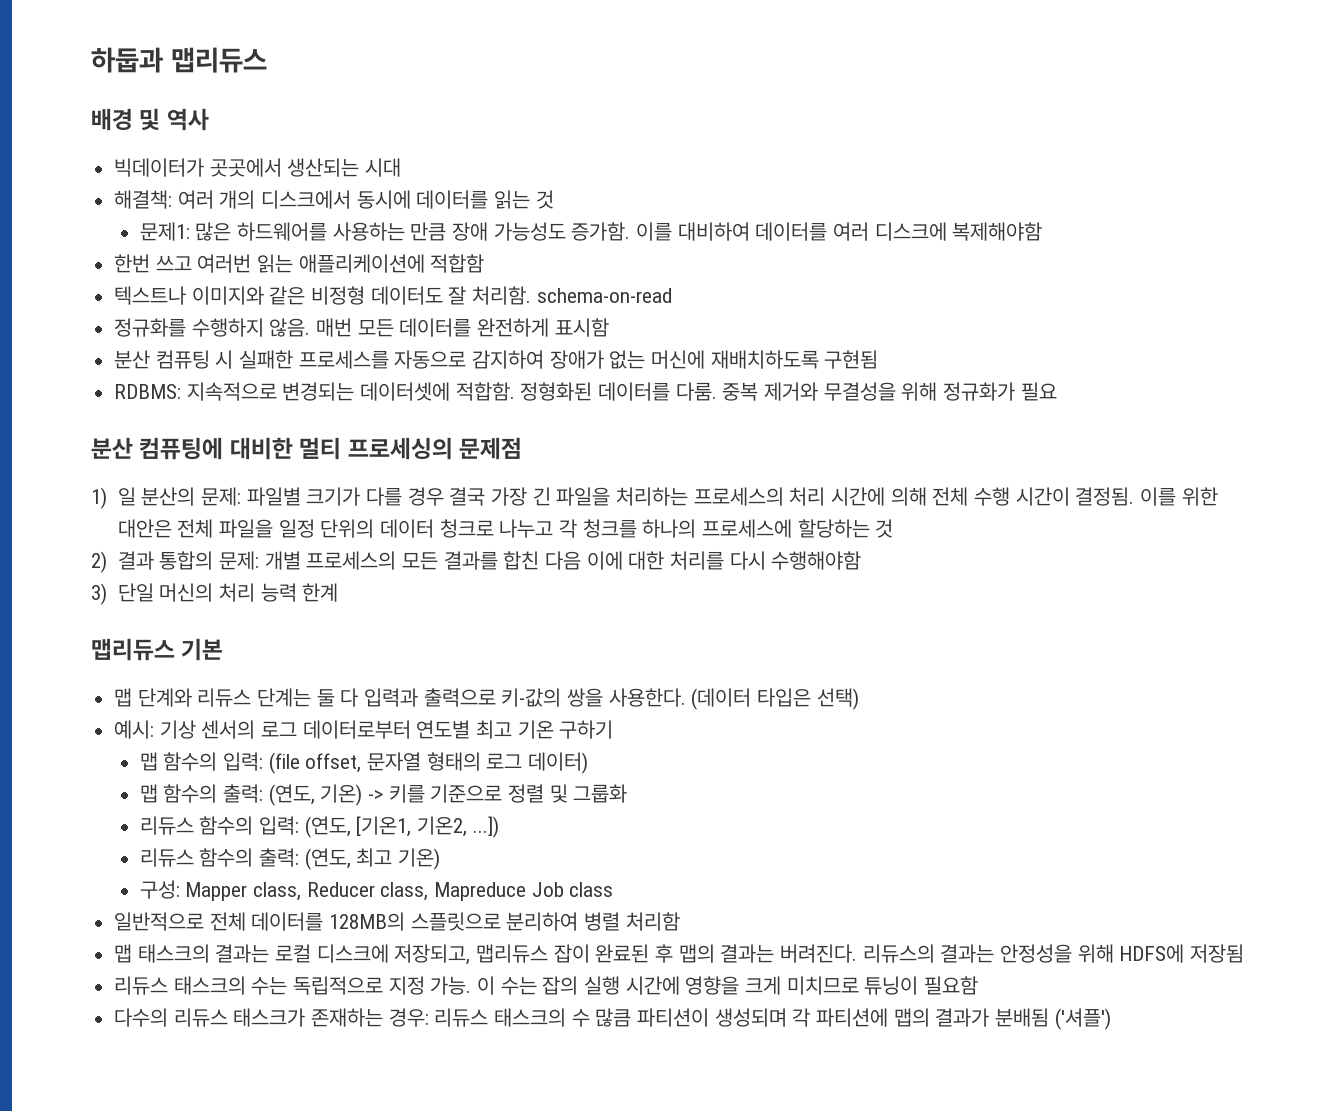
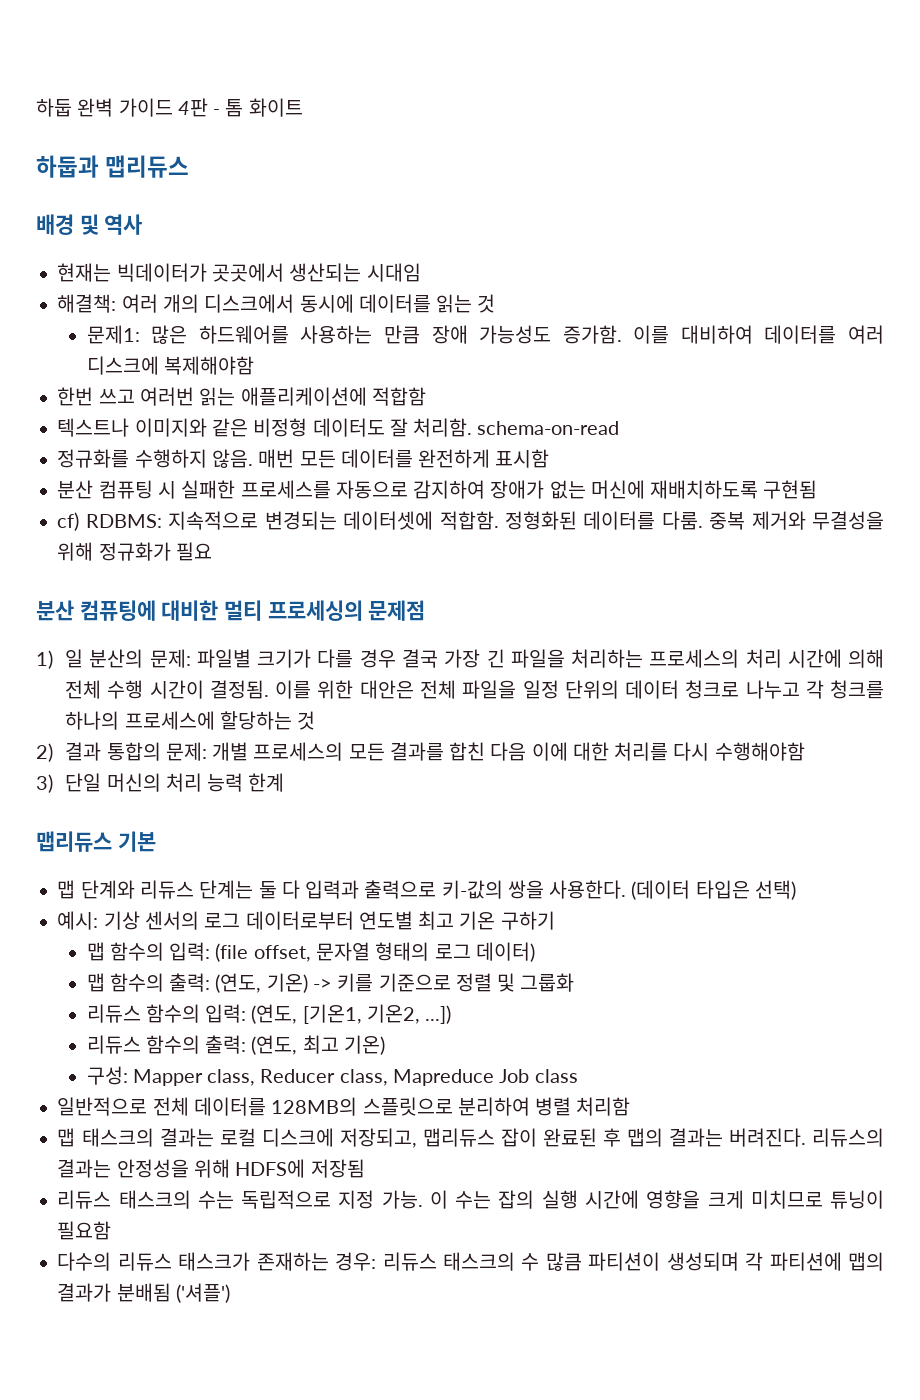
+ 하둡 완벽 가이드 4판 - 톰 화이트
- 빅데이터가 곳곳에서 생산되는 시대
+ 현재는 빅데이터가 곳곳에서 생산되는 시대임
- RDBMS: 지속적으로 변경되는 데이터셋에 적합함.
+ cf) RDBMS: 지속적으로 변경되는 데이터셋에 적합함.

